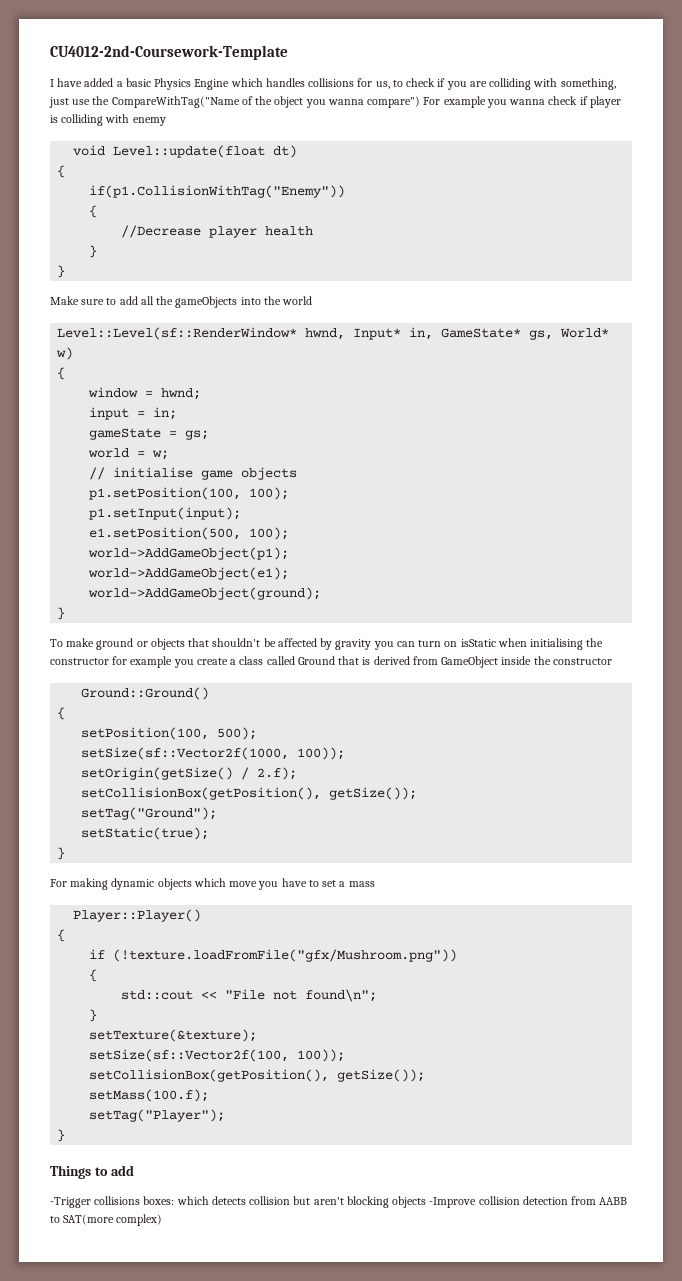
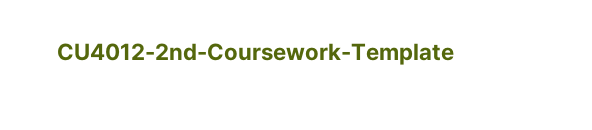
- I have added a basic Physics Engine which handles collisions for us, to check if you are colliding with something, just use the CompareWithTag("Name of the object you wanna compare") For example you wanna check if player is colliding with enemy
- void Level::update(float dt)
- {
- if(p1.CollisionWithTag("Enemy"))
- {
- //Decrease player health
- }
- }
- Make sure to add all the gameObjects into the world
- Level::Level(sf::RenderWindow* hwnd, Input* in, GameState* gs, World* w)
- {
- window = hwnd;
- input = in;
- gameState = gs;
- world = w;
- // initialise game objects
- p1.setPosition(100, 100);
- p1.setInput(input);
- e1.setPosition(500, 100);
- world->AddGameObject(p1);
- world->AddGameObject(e1);
- world->AddGameObject(ground);
- }
- To make ground or objects that shouldn't be affected by gravity you can turn on isStatic when initialising the constructor for example you create a class called Ground that is derived from GameObject inside the constructor
- Ground::Ground()
- {
- setPosition(100, 500);
- setSize(sf::Vector2f(1000, 100));
- setOrigin(getSize() / 2.f);
- setCollisionBox(getPosition(), getSize());
- setTag("Ground");
- setStatic(true);
- }
- For making dynamic objects which move you have to set a mass
- Player::Player()
- {
- if (!texture.loadFromFile("gfx/Mushroom.png"))
- {
- std::cout << "File not found\n";
- }
- setTexture(&texture);
- setSize(sf::Vector2f(100, 100));
- setCollisionBox(getPosition(), getSize());
- setMass(100.f);
- setTag("Player");
- }
- Things to add
- -Trigger collisions boxes: which detects collision but aren't blocking objects -Improve collision detection from AABB to SAT(more complex)

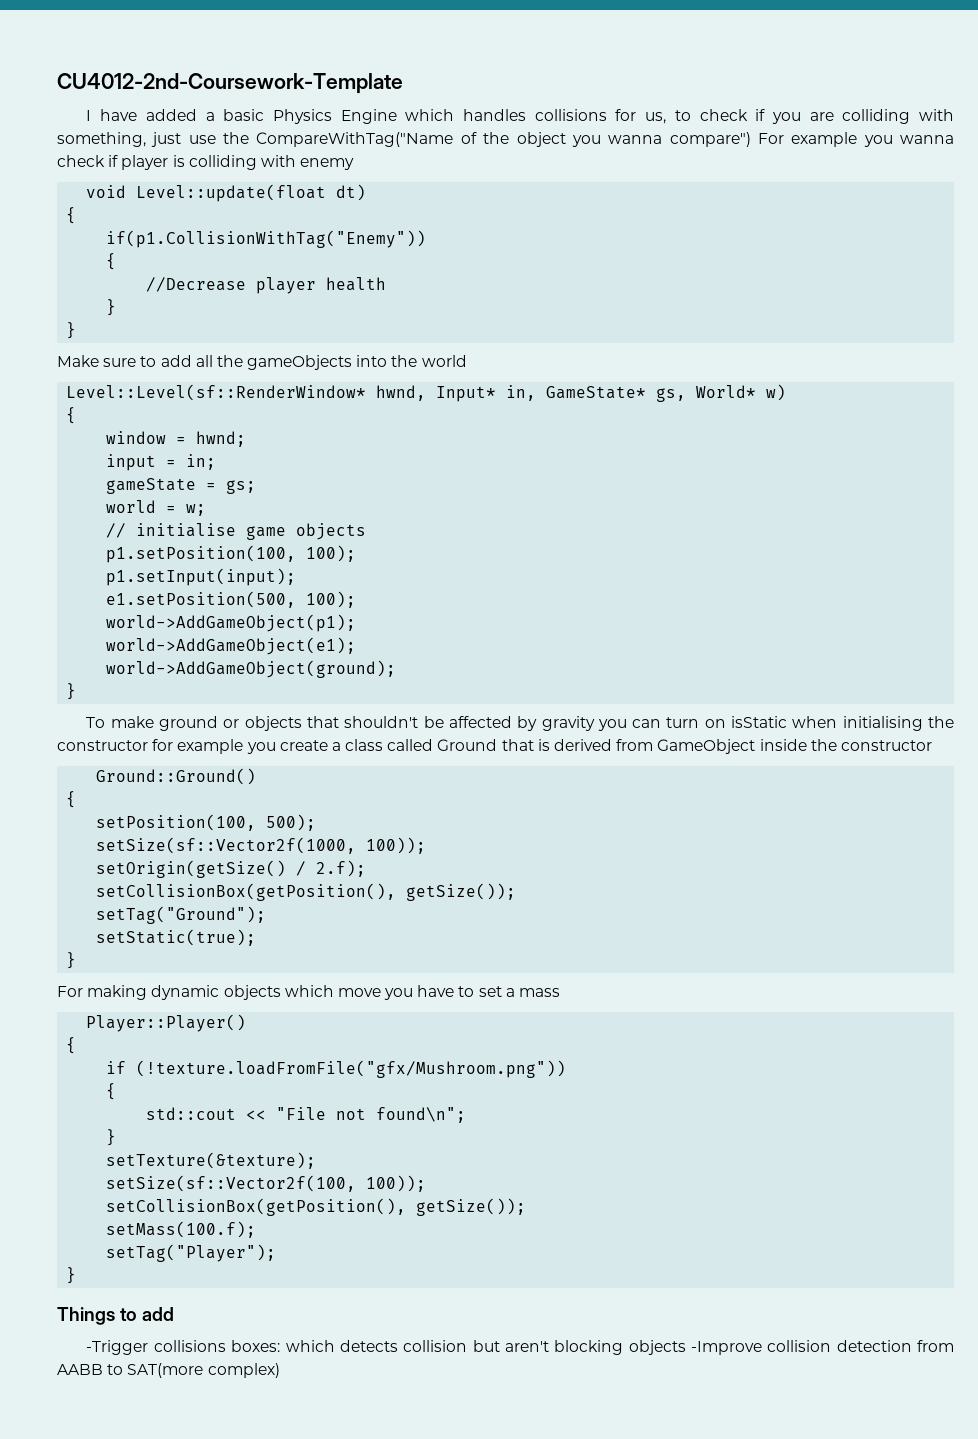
+ I have added a basic Physics Engine which handles collisions for us, to check if you are colliding with something, just use the CompareWithTag("Name of the object you wanna compare") For example you wanna check if player is colliding with enemy
+ void Level::update(float dt)
+ {
+ if(p1.CollisionWithTag("Enemy"))
+ {
+ //Decrease player health
+ }
+ }
+ Make sure to add all the gameObjects into the world
+ Level::Level(sf::RenderWindow* hwnd, Input* in, GameState* gs, World* w)
+ {
+ window = hwnd;
+ input = in;
+ gameState = gs;
+ world = w;
+ // initialise game objects
+ p1.setPosition(100, 100);
+ p1.setInput(input);
+ e1.setPosition(500, 100);
+ world->AddGameObject(p1);
+ world->AddGameObject(e1);
+ world->AddGameObject(ground);
+ }
+ To make ground or objects that shouldn't be affected by gravity you can turn on isStatic when initialising the constructor for example you create a class called Ground that is derived from GameObject inside the constructor
+ Ground::Ground()
+ {
+ setPosition(100, 500);
+ setSize(sf::Vector2f(1000, 100));
+ setOrigin(getSize() / 2.f);
+ setCollisionBox(getPosition(), getSize());
+ setTag("Ground");
+ setStatic(true);
+ }
+ For making dynamic objects which move you have to set a mass
+ Player::Player()
+ {
+ if (!texture.loadFromFile("gfx/Mushroom.png"))
+ {
+ std::cout << "File not found\n";
+ }
+ setTexture(&texture);
+ setSize(sf::Vector2f(100, 100));
+ setCollisionBox(getPosition(), getSize());
+ setMass(100.f);
+ setTag("Player");
+ }
+ Things to add
+ -Trigger collisions boxes: which detects collision but aren't blocking objects -Improve collision detection from AABB to SAT(more complex)

